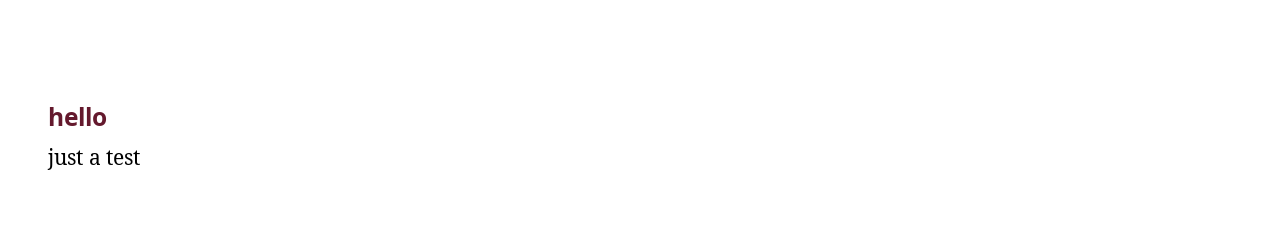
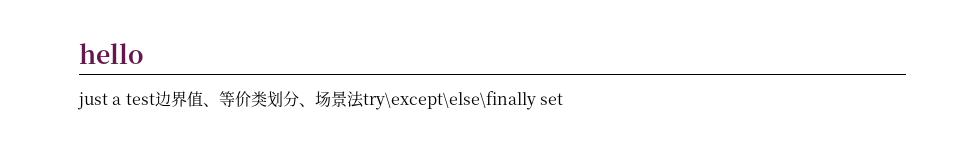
- just a test
+ just a test边界值、等价类划分、场景法try\except\else\finally set

